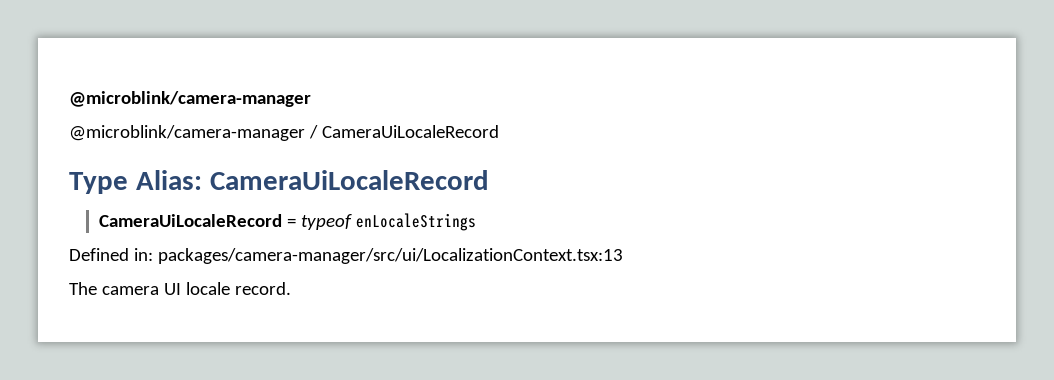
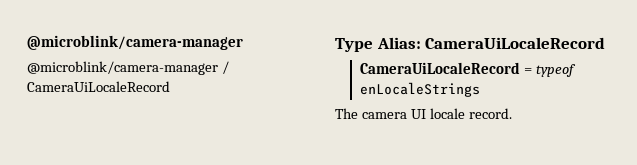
- Defined in: packages/camera-manager/src/ui/LocalizationContext.tsx:13

